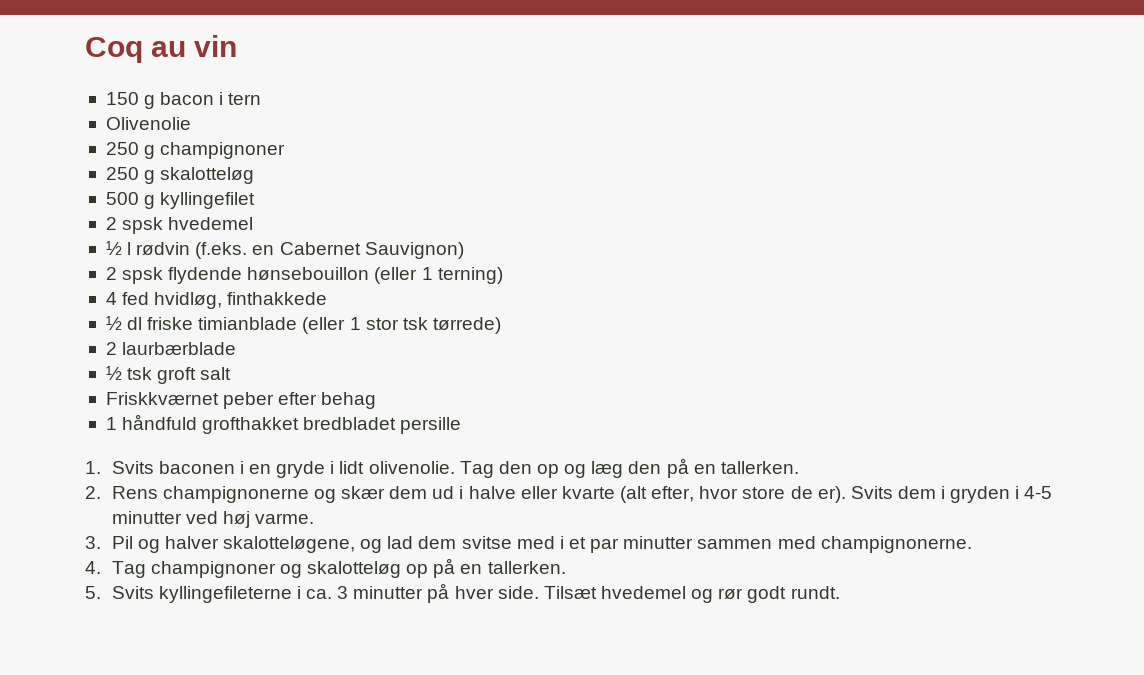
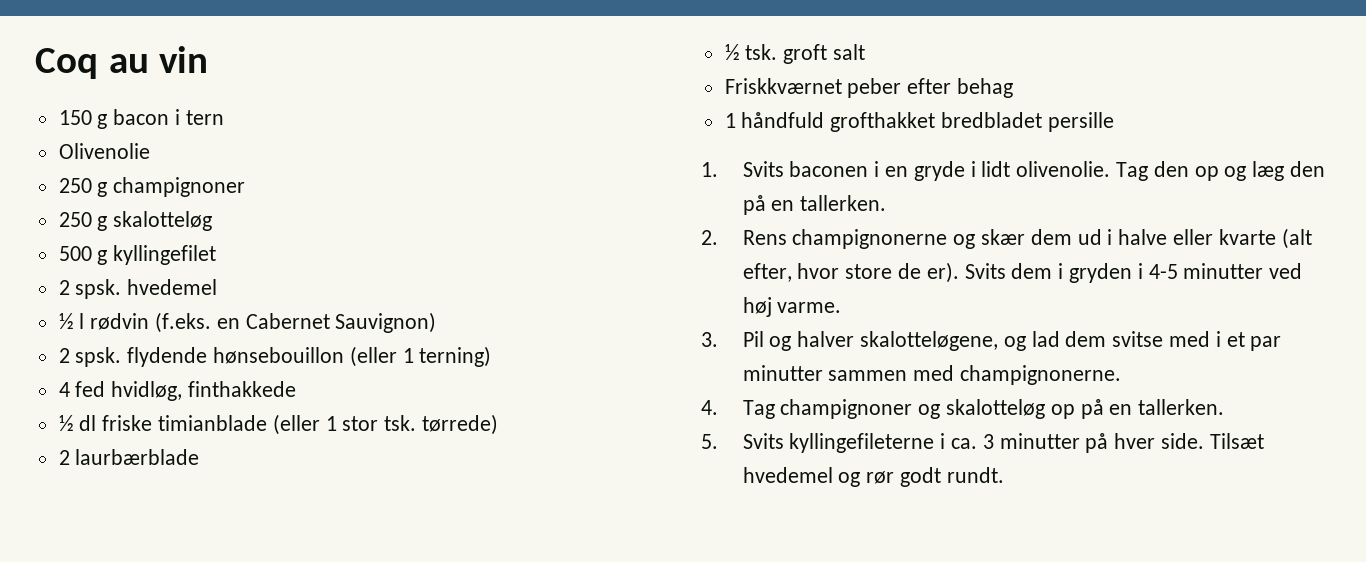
- 2 spsk hvedemel
+ 2 spsk. hvedemel
- 2 spsk flydende hønsebouillon (eller 1 terning)
+ 2 spsk. flydende hønsebouillon (eller 1 terning)
- ½ dl friske timianblade (eller 1 stor tsk tørrede)
+ ½ dl friske timianblade (eller 1 stor tsk. tørrede)
- ½ tsk groft salt
+ ½ tsk. groft salt

